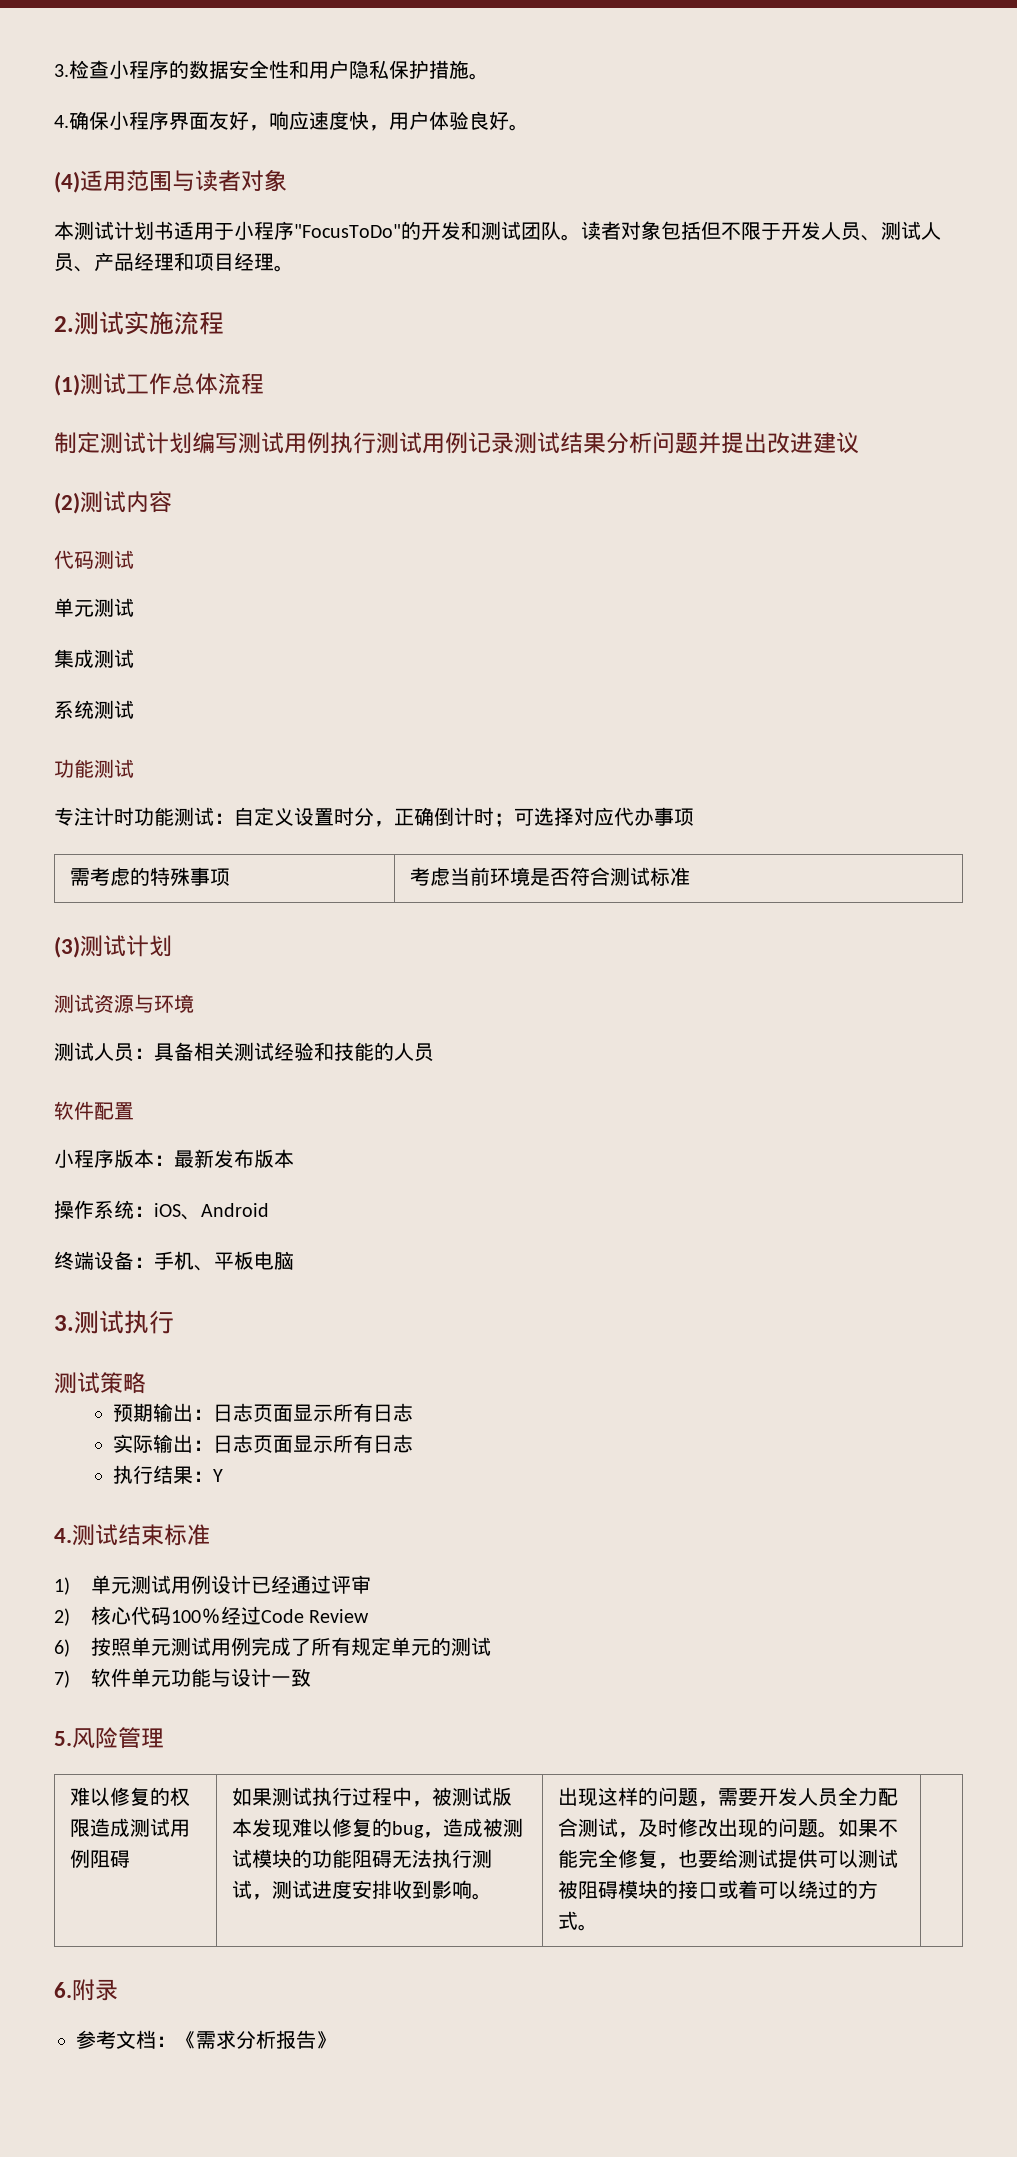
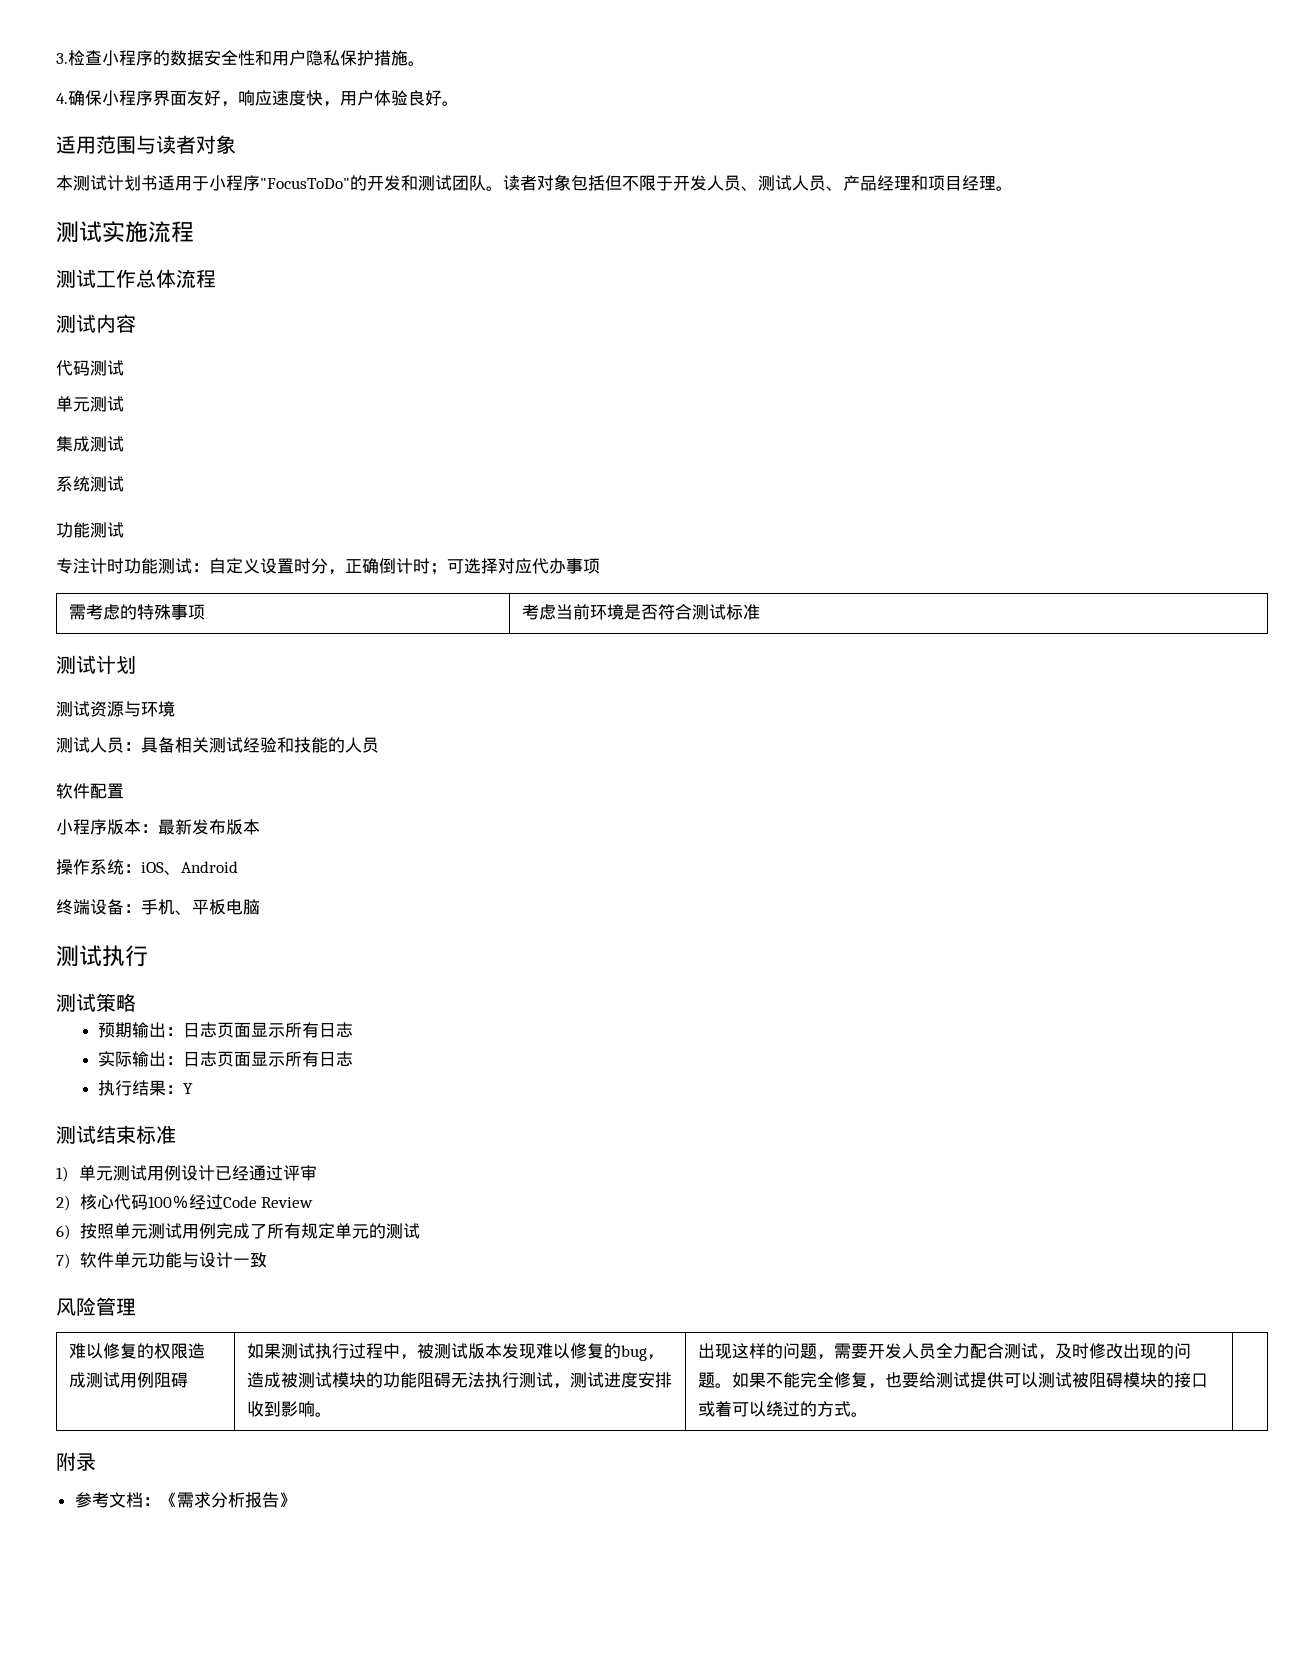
- (4)适用范围与读者对象
+ 适用范围与读者对象
- 2.测试实施流程
+ 测试实施流程
- (1)测试工作总体流程
+ 测试工作总体流程
- 制定测试计划编写测试用例执行测试用例记录测试结果分析问题并提出改进建议
- (2)测试内容
+ 测试内容
  需考虑的特殊事项 | 考虑当前环境是否符合测试标准
- (3)测试计划
+ 测试计划
  终端设备：手机、平板电脑
- 3.测试执行
+ 测试执行
- 4.测试结束标准
+ 测试结束标准
- 5.风险管理
+ 风险管理
- 6.附录
+ 附录

